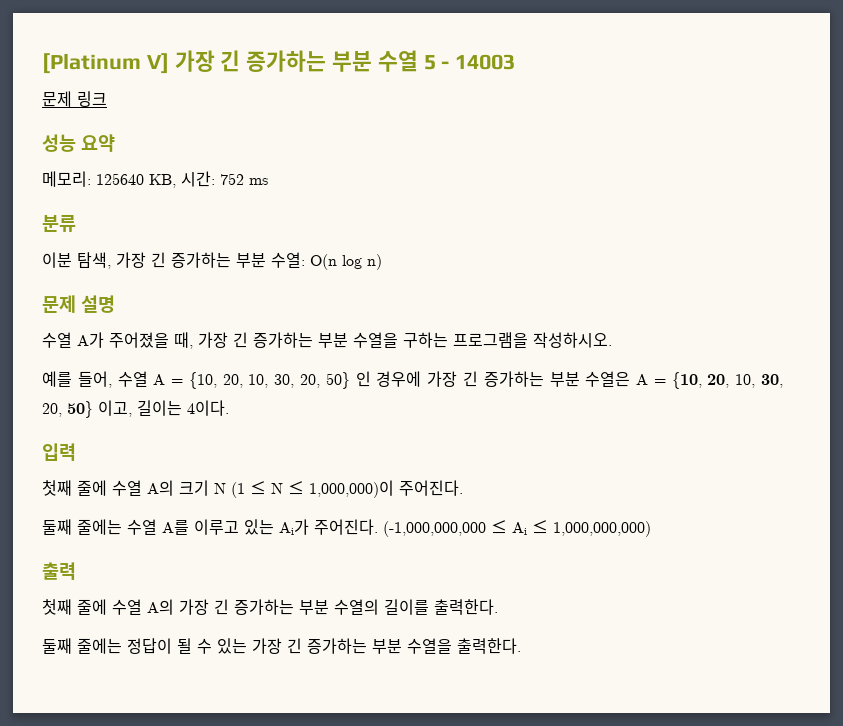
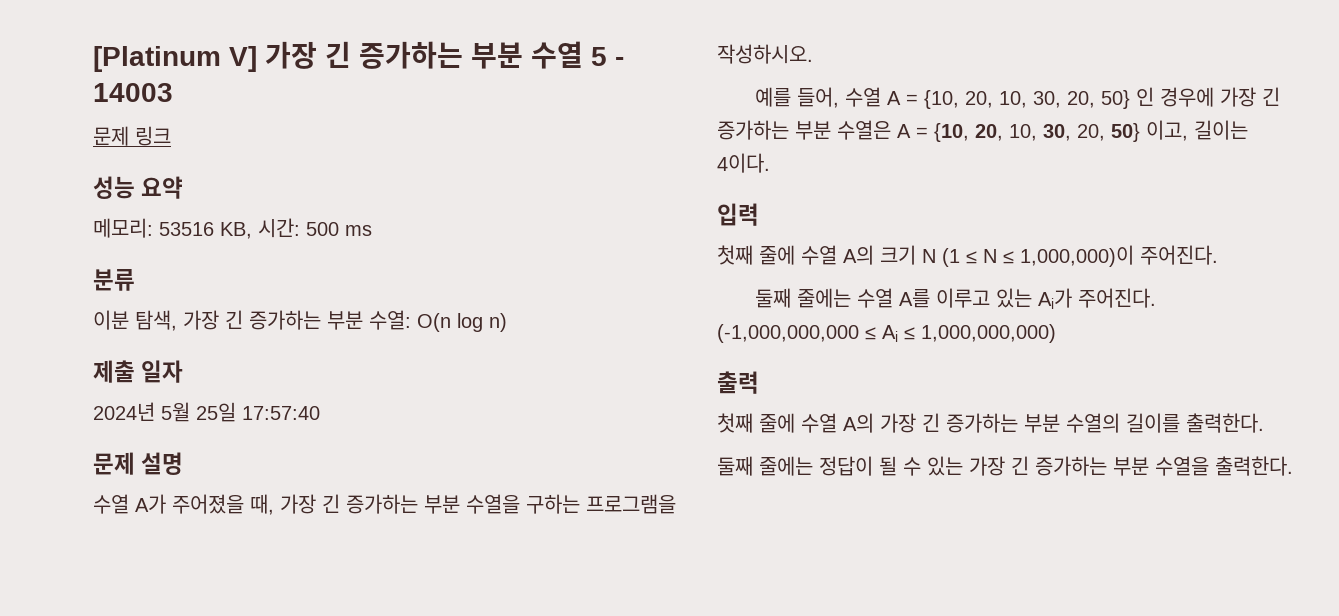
- 메모리: 125640 KB, 시간: 752 ms
+ 메모리: 53516 KB, 시간: 500 ms
+ 제출 일자
+ 2024년 5월 25일 17:57:40

